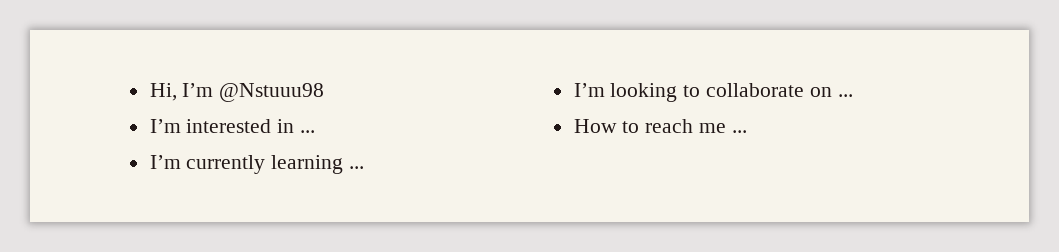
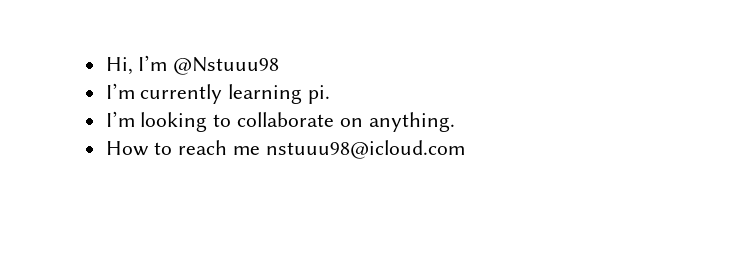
- I’m interested in ...
- I’m currently learning ...
+ I’m currently learning pi.
- I’m looking to collaborate on ...
+ I’m looking to collaborate on anything.
- How to reach me ...
+ How to reach me nstuuu98@icloud.com

